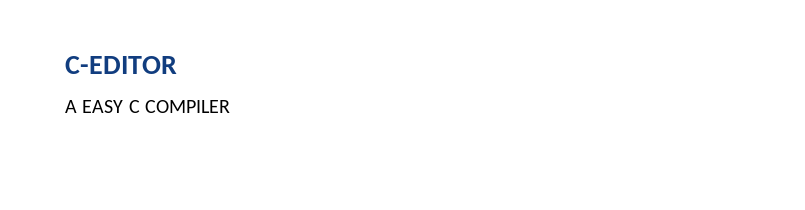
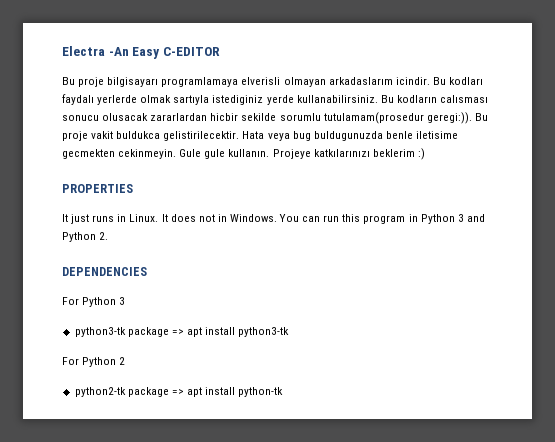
- C-EDITOR
- A EASY C COMPILER
+ Electra -An Easy C-EDITOR
+ Bu proje bilgisayarı programlamaya elverisli olmayan arkadaslarım icindir. Bu kodları faydalı yerlerde olmak sartıyla istediginiz yerde kullanabilirsiniz. Bu kodların calısması sonucu olusacak zararlardan hicbir sekilde sorumlu tutulamam(prosedur geregi:)). Bu proje vakit buldukca gelistirilecektir. Hata veya bug buldugunuzda benle iletisime gecmekten cekinmeyin. Gule gule kullanın. Projeye katkılarınızı beklerim :)
+ PROPERTIES
+ It just runs in Linux. It does not in Windows. You can run this program in Python 3 and Python 2.
+ DEPENDENCIES
+ For Python 3
+ python3-tk package => apt install python3-tk
+ For Python 2
+ python2-tk package => apt install python-tk

